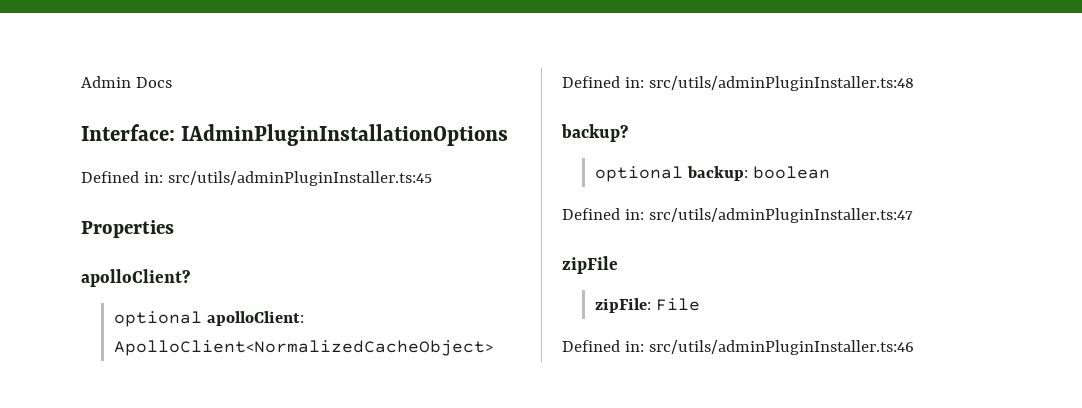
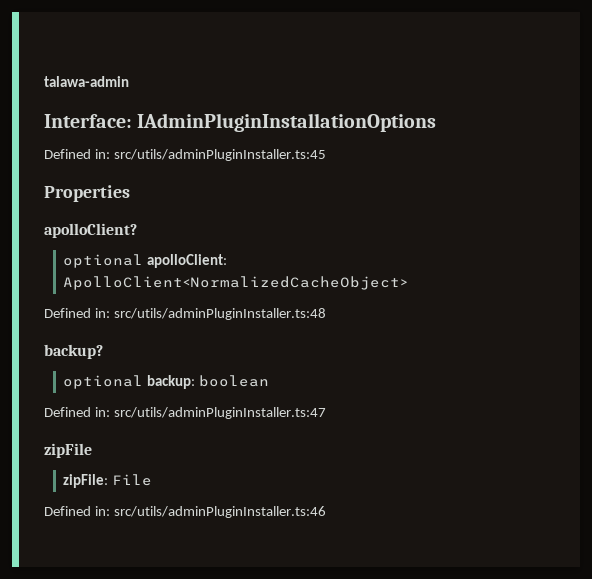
- Admin Docs
+ talawa-admin

